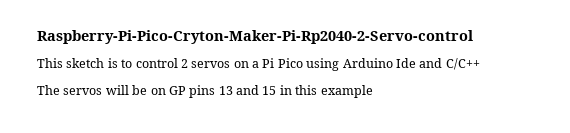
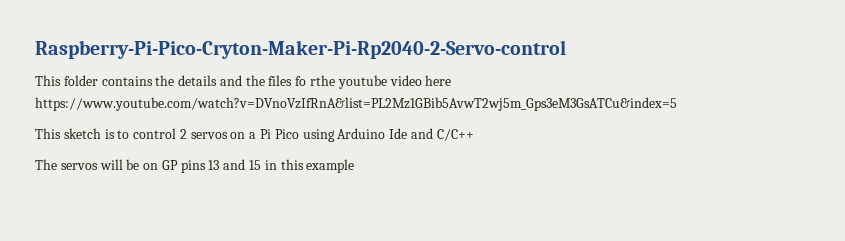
+ This folder contains the details and the files fo rthe youtube video here https://www.youtube.com/watch?v=DVnoVzIfRnA&list=PL2Mz1GBib5AvwT2wj5m_Gps3eM3GsATCu&index=5

